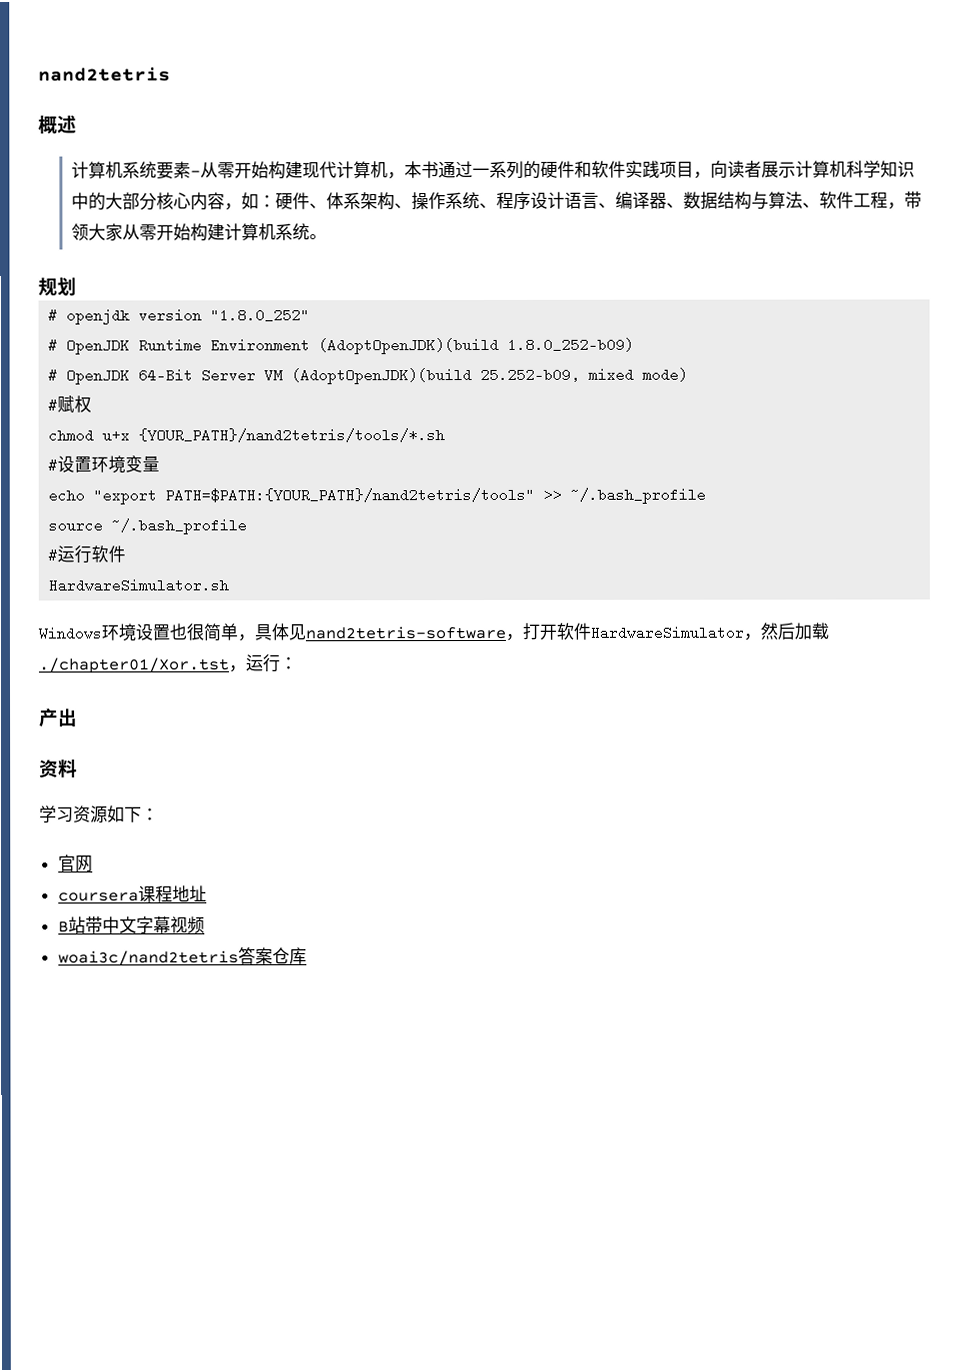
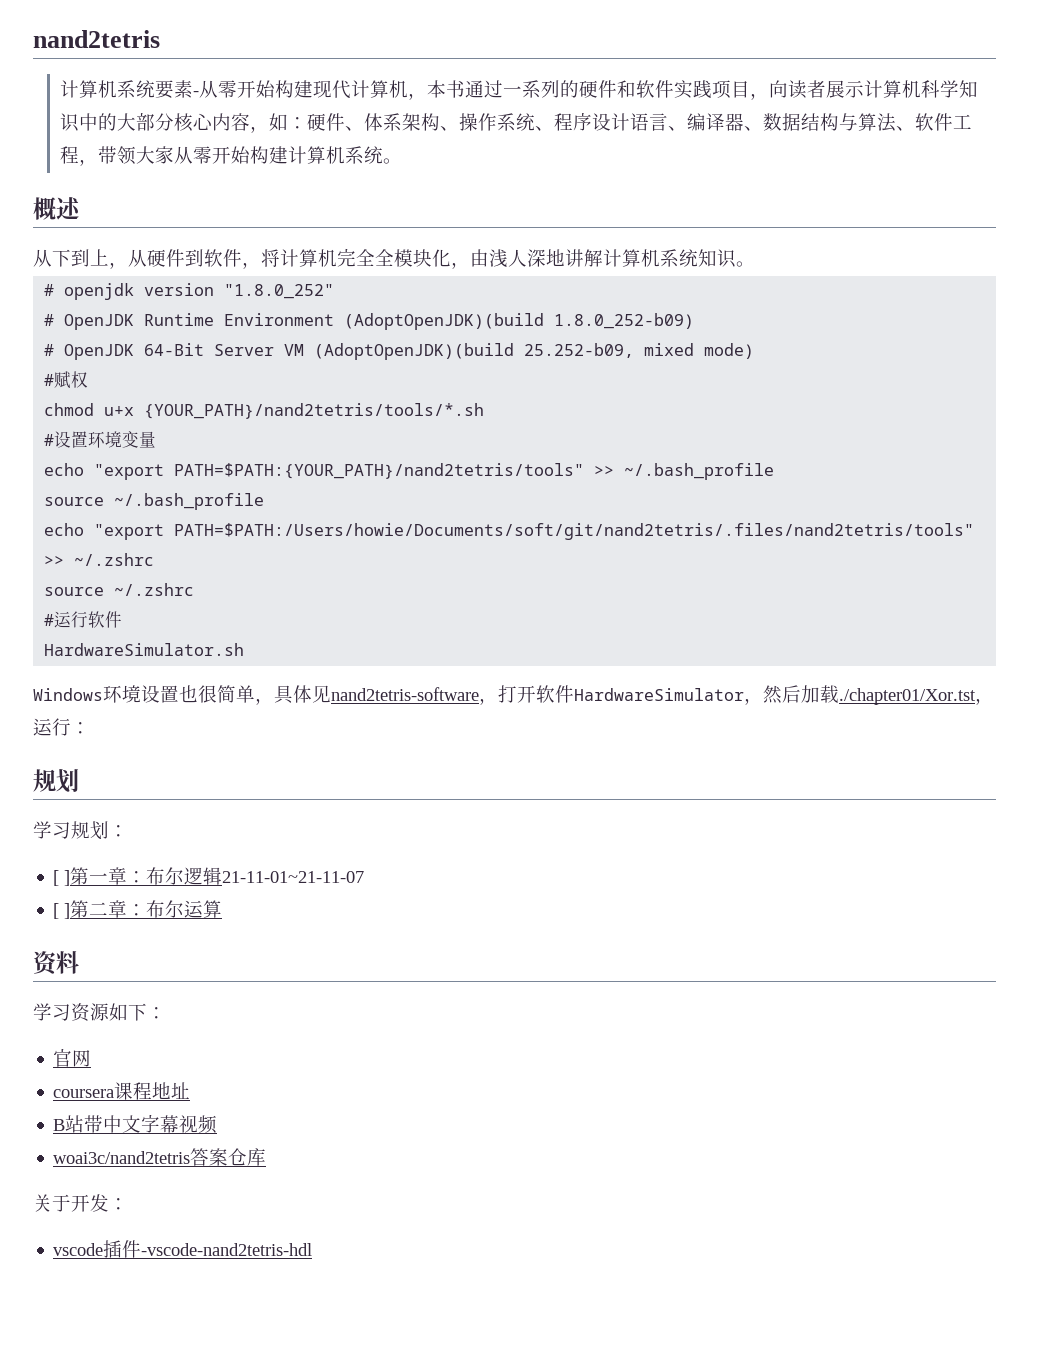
- 概述
- 规划
+ 概述
+ 从下到上，从硬件到软件，将计算机完全全模块化，由浅人深地讲解计算机系统知识。
+ echo "export PATH=$PATH:/Users/howie/Documents/soft/git/nand2tetris/.files/nand2tetris/tools" >> ~/.zshrc
+ source ~/.zshrc
  Windows环境设置也很简单，具体见nand2tetris-software，打开软件HardwareSimulator，然后加载./chapter01/Xor.tst，运行：
- 产出
+ 规划
+ 学习规划：
+ [ ]第一章：布尔逻辑21-11-01~21-11-07
+ [ ]第二章：布尔运算
+ 关于开发：
+ vscode插件-vscode-nand2tetris-hdl

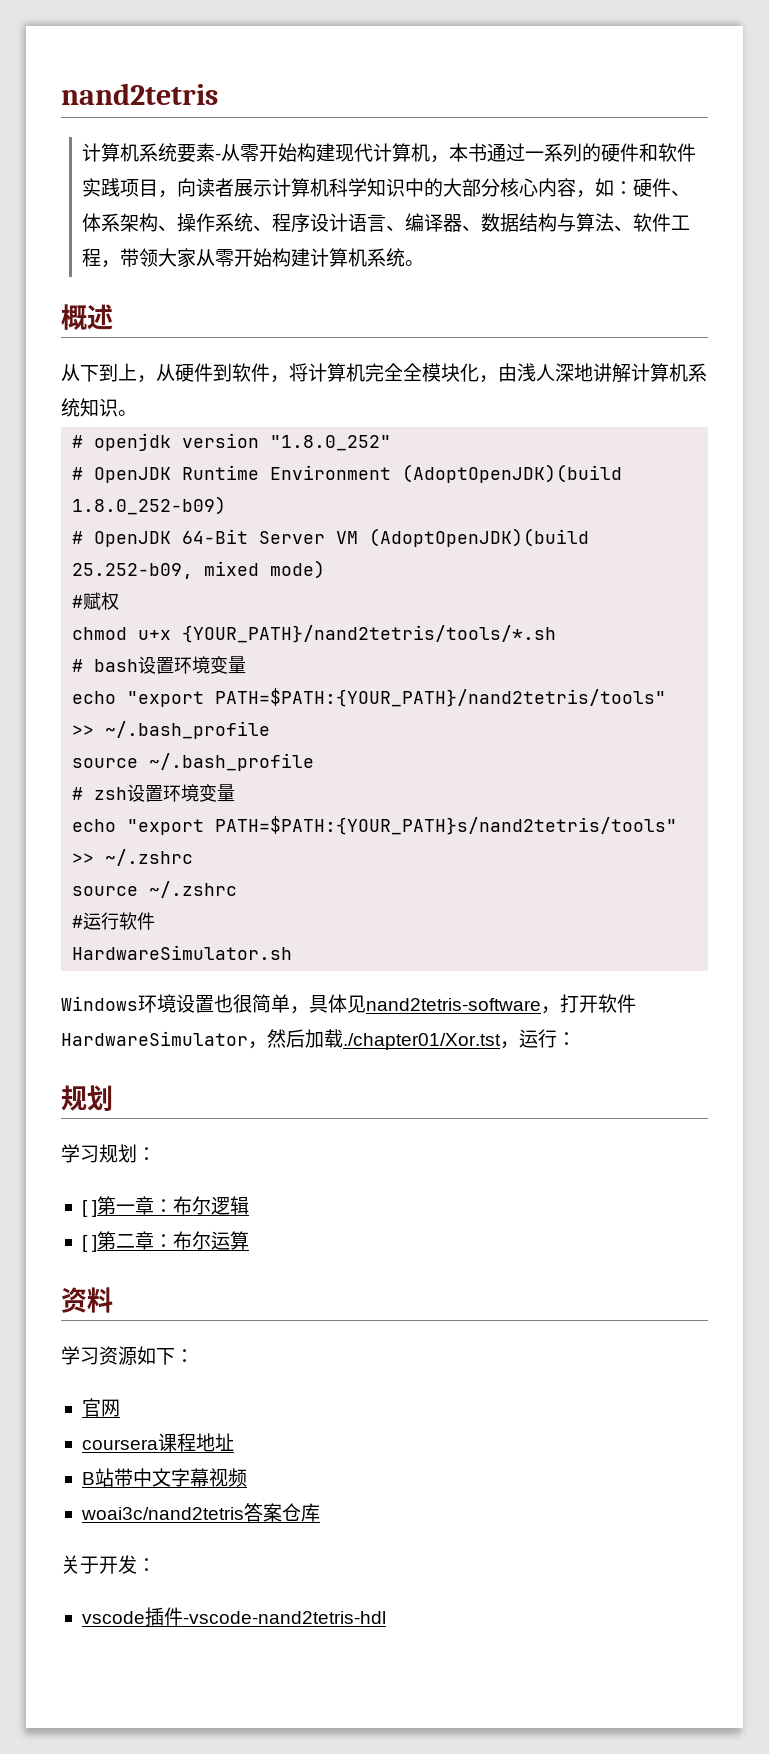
- #设置环境变量
+ # bash设置环境变量
- echo "export PATH=$PATH:/Users/howie/Documents/soft/git/nand2tetris/.files/nand2tetris/tools" >> ~/.zshrc
+ # zsh设置环境变量
+ echo "export PATH=$PATH:{YOUR_PATH}s/nand2tetris/tools" >> ~/.zshrc
- [ ]第一章：布尔逻辑21-11-01~21-11-07
+ [ ]第一章：布尔逻辑

